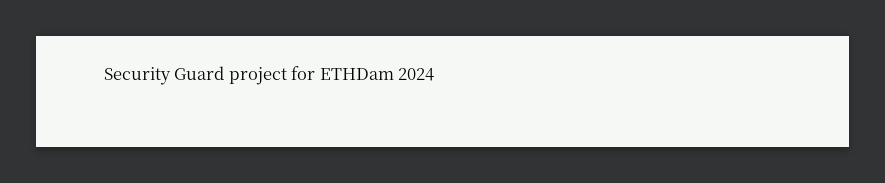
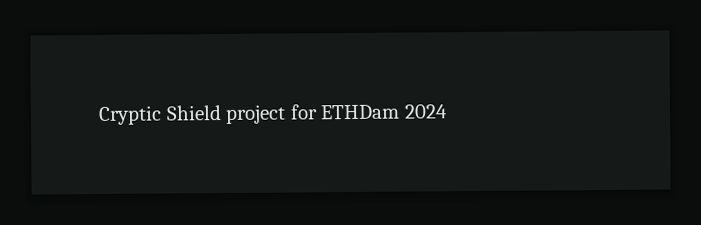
- Security Guard project for ETHDam 2024
+ Cryptic Shield project for ETHDam 2024

